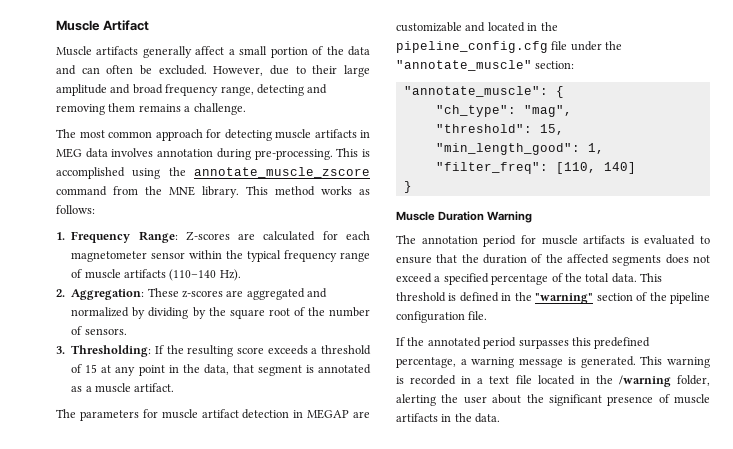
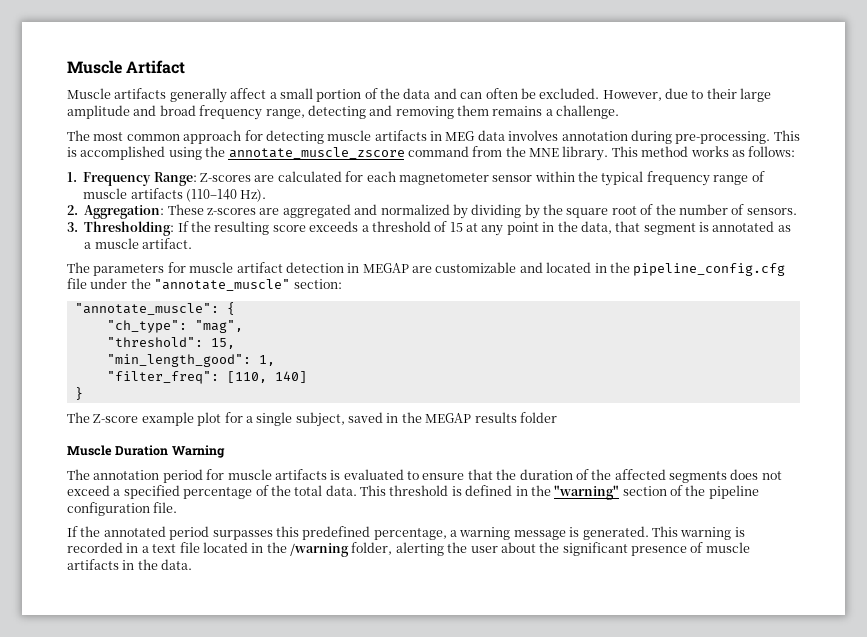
+ The Z-score example plot for a single subject, saved in the MEGAP results folder

